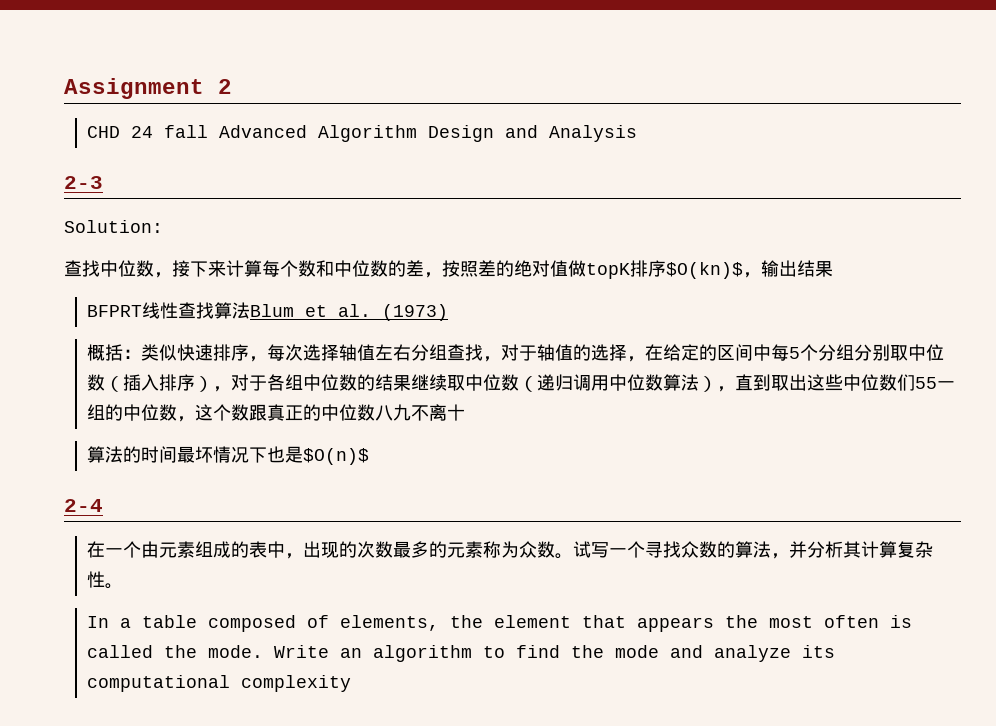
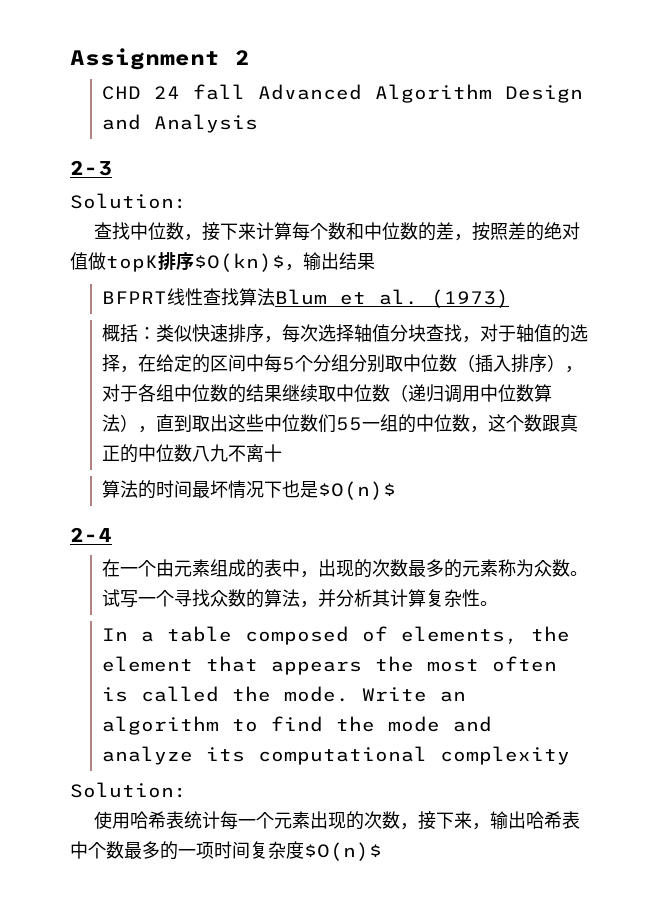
- 概括：类似快速排序，每次选择轴值左右分组查找，对于轴值的选择，在给定的区间中每5个分组分别取中位数（插入排序），对于各组中位数的结果继续取中位数（递归调用中位数算法），直到取出这些中位数们55一组的中位数，这个数跟真正的中位数八九不离十
+ 概括：类似快速排序，每次选择轴值分块查找，对于轴值的选择，在给定的区间中每5个分组分别取中位数（插入排序），对于各组中位数的结果继续取中位数（递归调用中位数算法），直到取出这些中位数们55一组的中位数，这个数跟真正的中位数八九不离十
  Write an algorithm to find the mode and analyze its computational complexity
+ Solution:
+ 使用哈希表统计每一个元素出现的次数，接下来，输出哈希表中个数最多的一项时间复杂度$O(n)$

